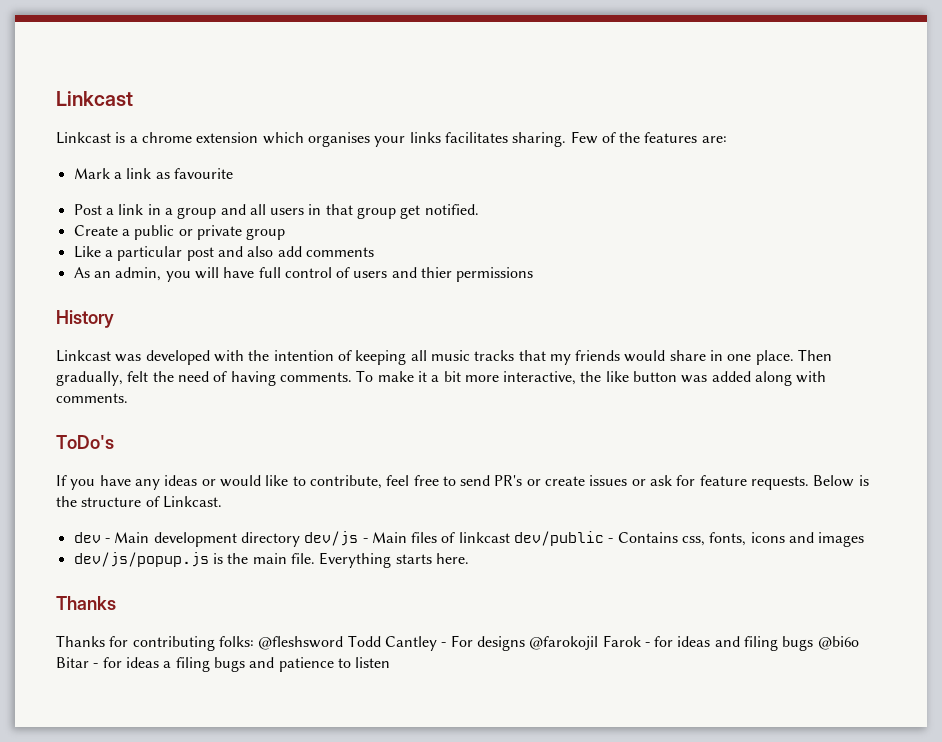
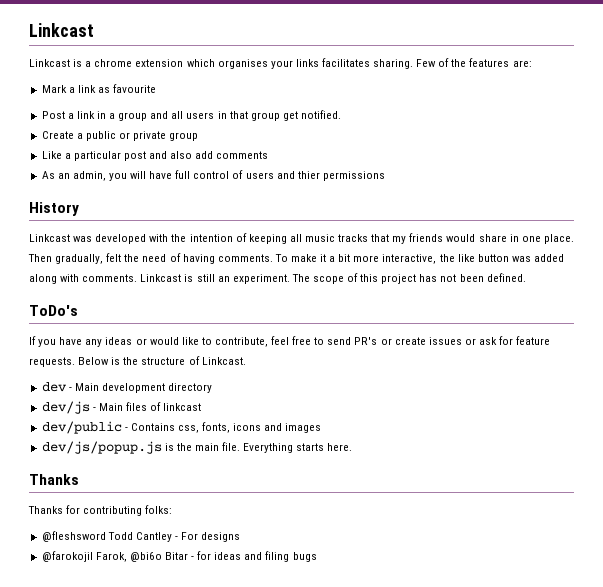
+ Linkcast is still an experiment. The scope of this project has not been defined.
- dev - Main development directory dev/js - Main files of linkcast dev/public - Contains css, fonts, icons and images
+ dev - Main development directory
+ dev/js - Main files of linkcast
+ dev/public - Contains css, fonts, icons and images
- Thanks for contributing folks: @fleshsword Todd Cantley - For designs @farokojil Farok - for ideas and filing bugs @bi6o Bitar - for ideas a filing bugs and patience to listen
+ Thanks for contributing folks:
+ @fleshsword Todd Cantley - For designs
+ @farokojil Farok, @bi6o Bitar - for ideas and filing bugs

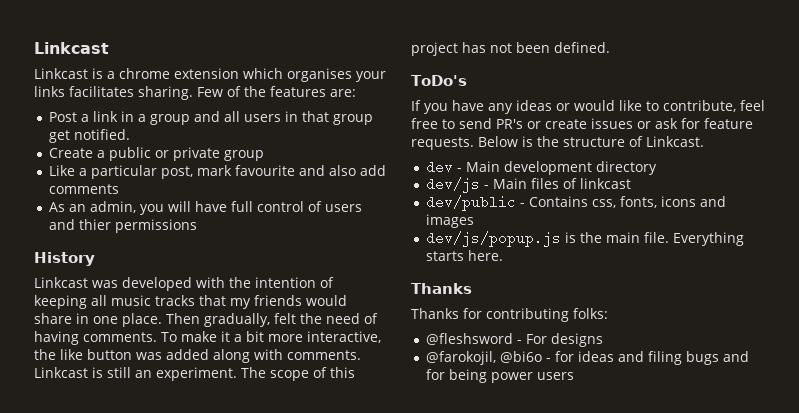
- Mark a link as favourite
- Like a particular post and also add comments
+ Like a particular post, mark favourite and also add comments
- @fleshsword Todd Cantley - For designs
+ @fleshsword - For designs
- @farokojil Farok, @bi6o Bitar - for ideas and filing bugs
+ @farokojil, @bi6o - for ideas and filing bugs and for being power users

